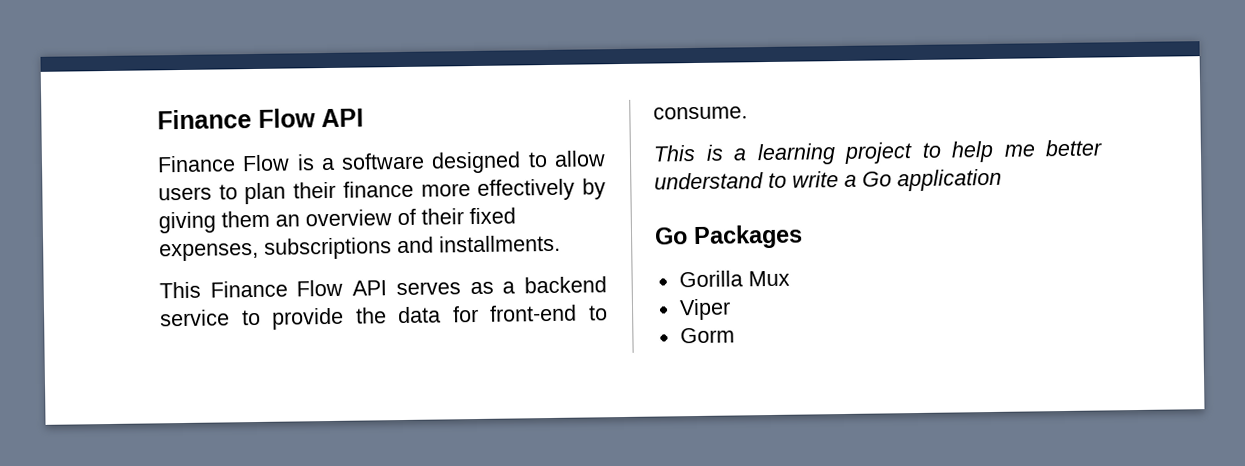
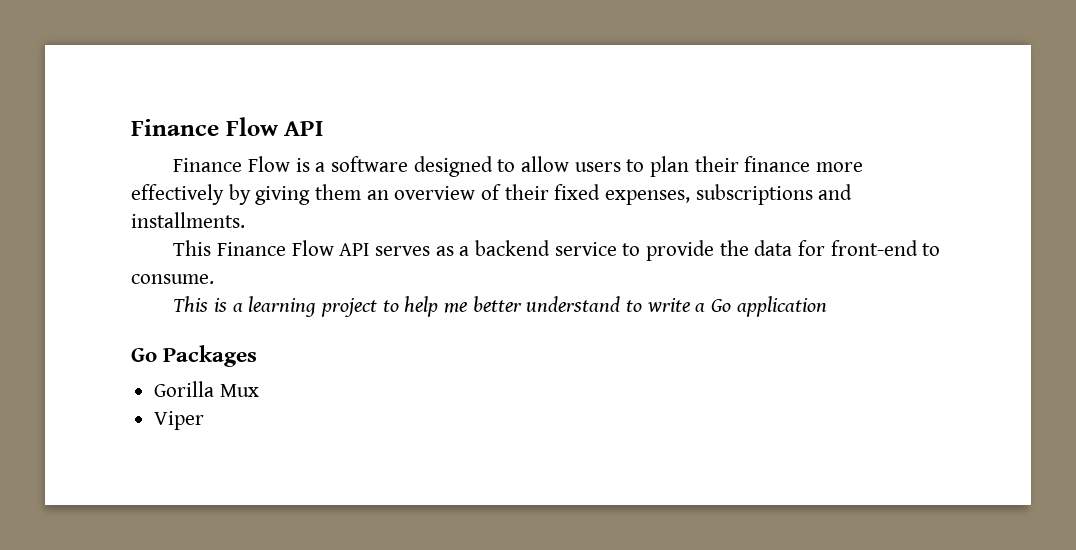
- Gorm

